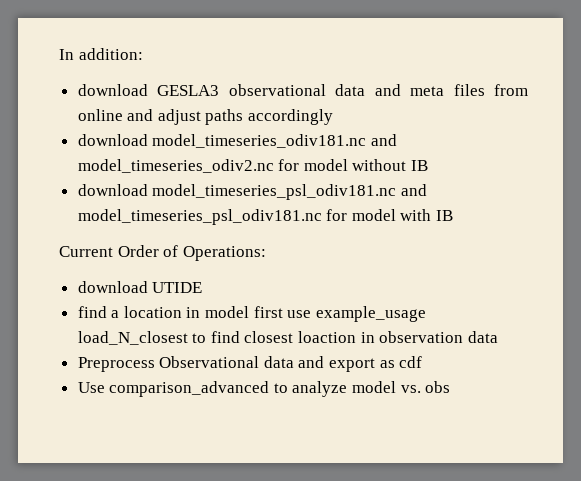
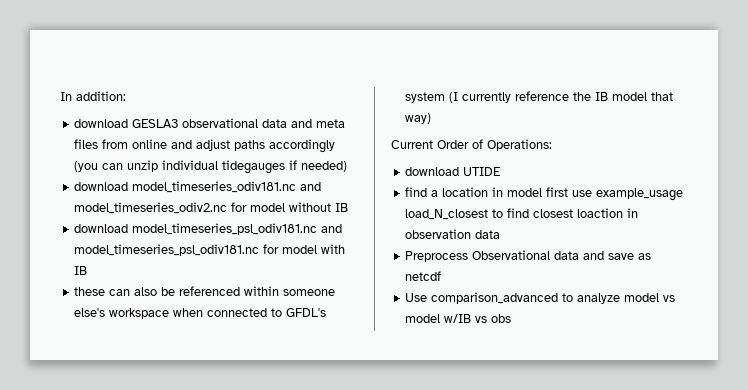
- download GESLA3 observational data and meta files from online and adjust paths accordingly
+ download GESLA3 observational data and meta files from online and adjust paths accordingly (you can unzip individual tidegauges if needed)
+ these can also be referenced within someone else's workspace when connected to GFDL's system (I currently reference the IB model that way)
- Preprocess Observational data and export as cdf
+ Preprocess Observational data and save as netcdf
- Use comparison_advanced to analyze model vs. obs
+ Use comparison_advanced to analyze model vs model w/IB vs obs

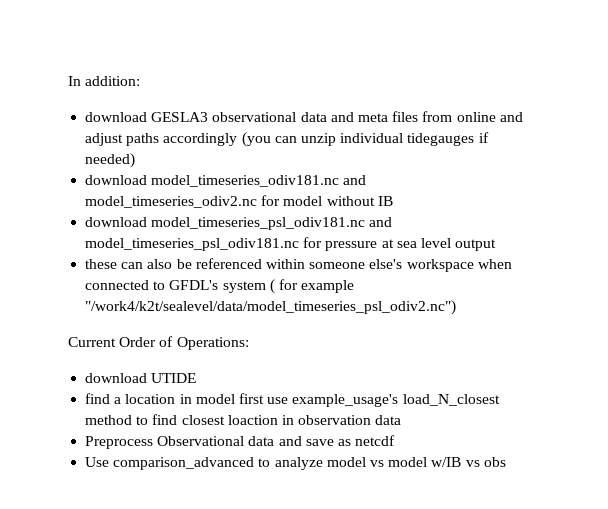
- download model_timeseries_psl_odiv181.nc and model_timeseries_psl_odiv181.nc for model with IB
+ download model_timeseries_psl_odiv181.nc and model_timeseries_psl_odiv181.nc for pressure at sea level output
- these can also be referenced within someone else's workspace when connected to GFDL's system (I currently reference the IB model that way)
+ these can also be referenced within someone else's workspace when connected to GFDL's system ( for example "/work4/k2t/sealevel/data/model_timeseries_psl_odiv2.nc")
- find a location in model first use example_usage load_N_closest to find closest loaction in observation data
+ find a location in model first use example_usage's load_N_closest method to find closest loaction in observation data

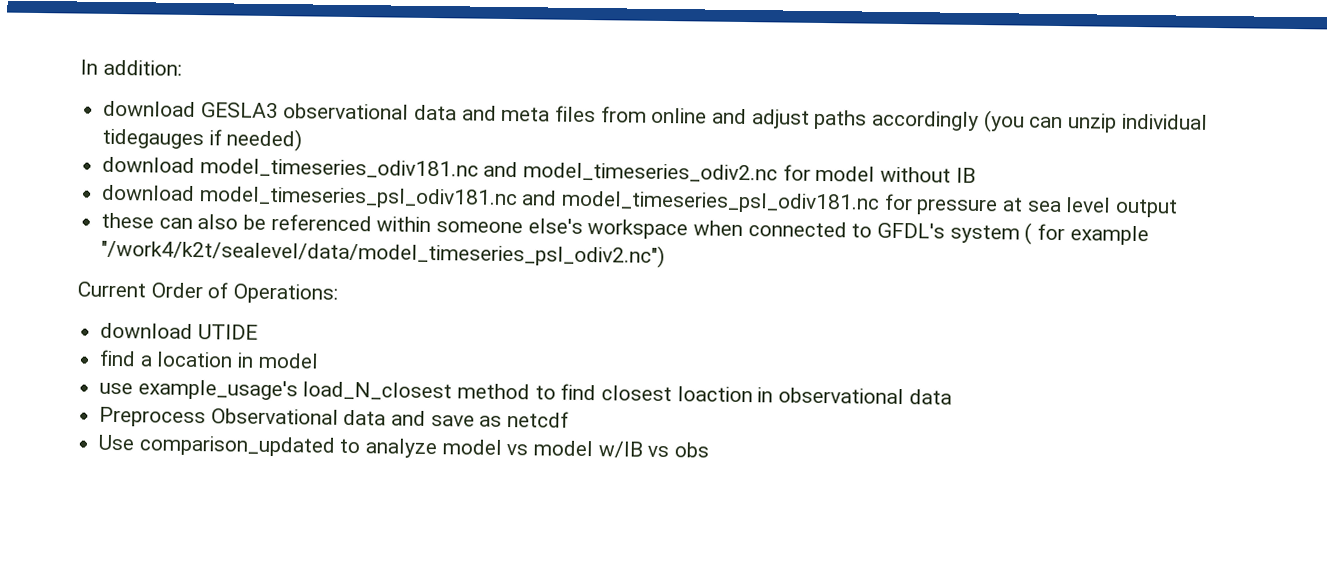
- find a location in model first use example_usage's load_N_closest method to find closest loaction in observation data
+ find a location in model
+ use example_usage's load_N_closest method to find closest loaction in observational data
- Use comparison_advanced to analyze model vs model w/IB vs obs
+ Use comparison_updated to analyze model vs model w/IB vs obs

